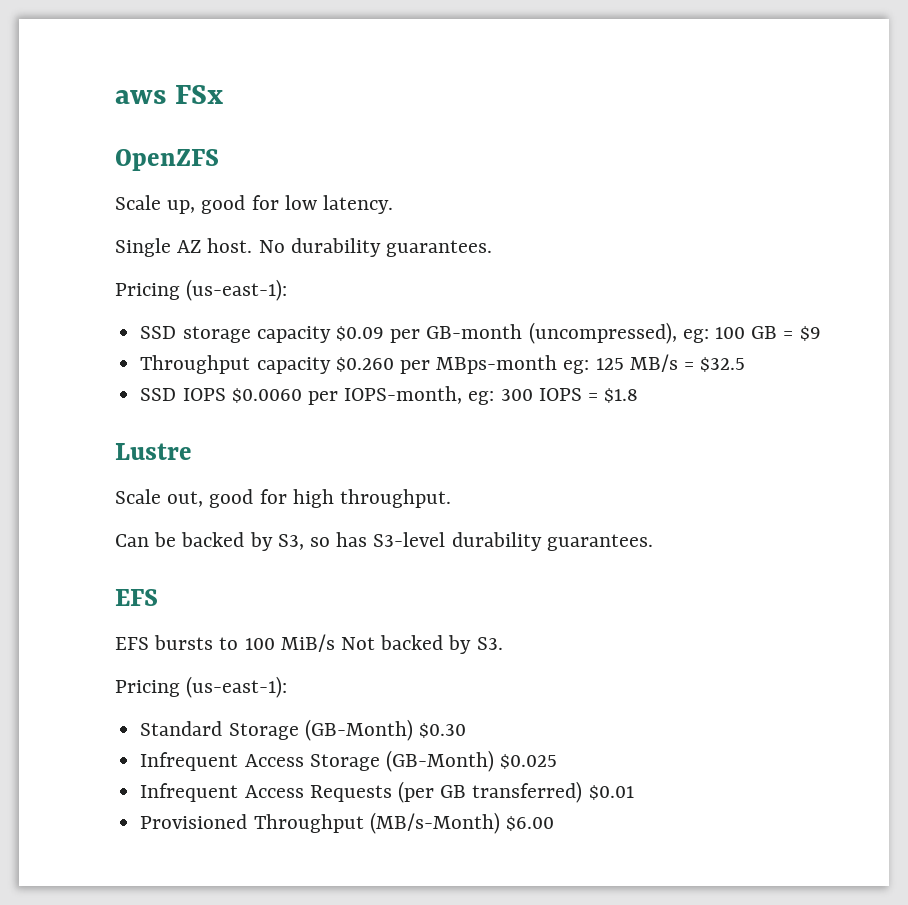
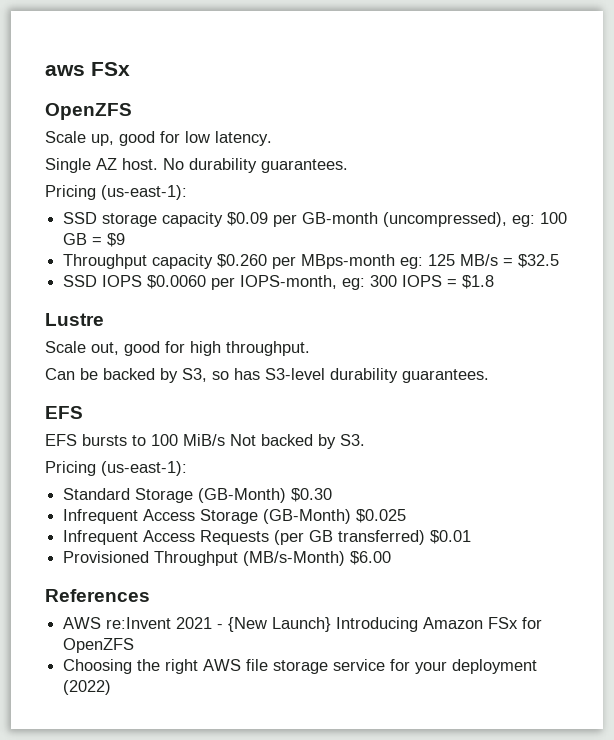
+ References
+ AWS re:Invent 2021 - {New Launch} Introducing Amazon FSx for OpenZFS
+ Choosing the right AWS file storage service for your deployment (2022)

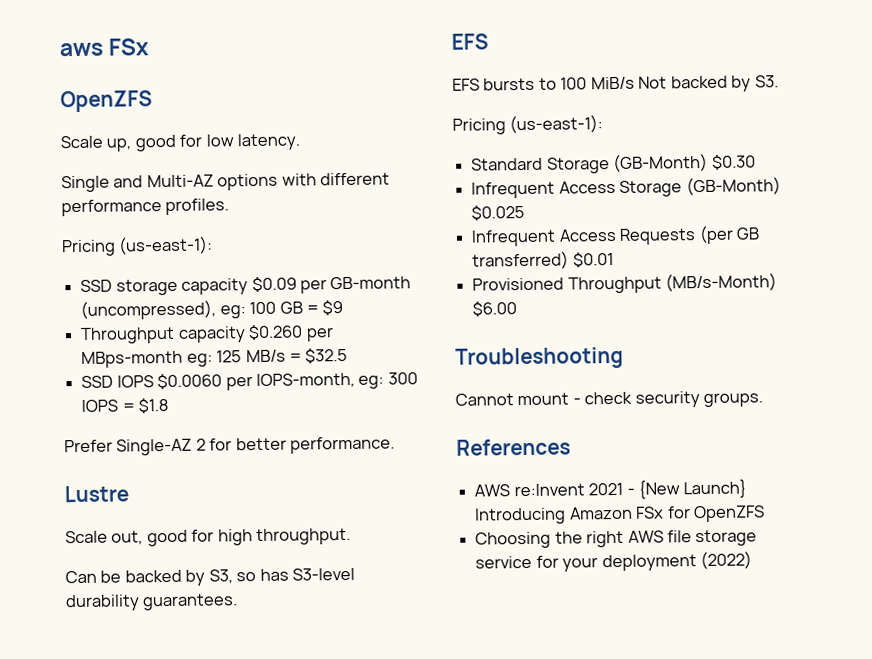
- Single AZ host. No durability guarantees.
+ Single and Multi-AZ options with different performance profiles.
+ Prefer Single-AZ 2 for better performance.
+ Troubleshooting
+ Cannot mount - check security groups.

